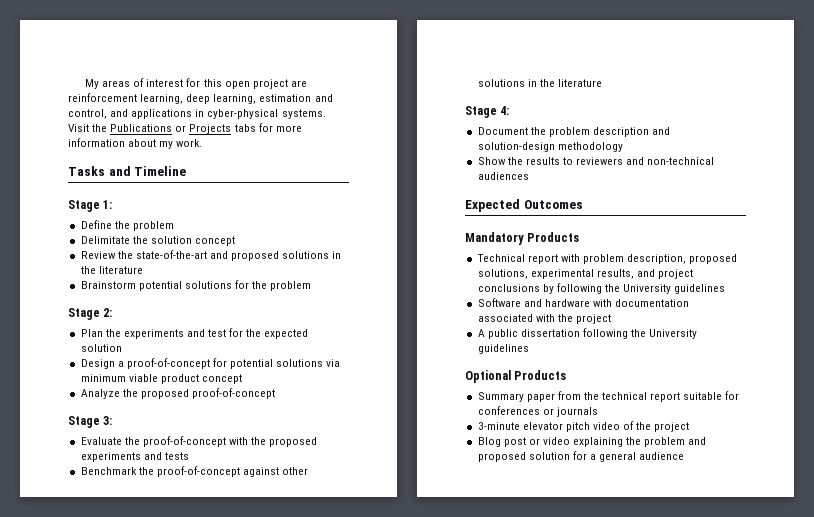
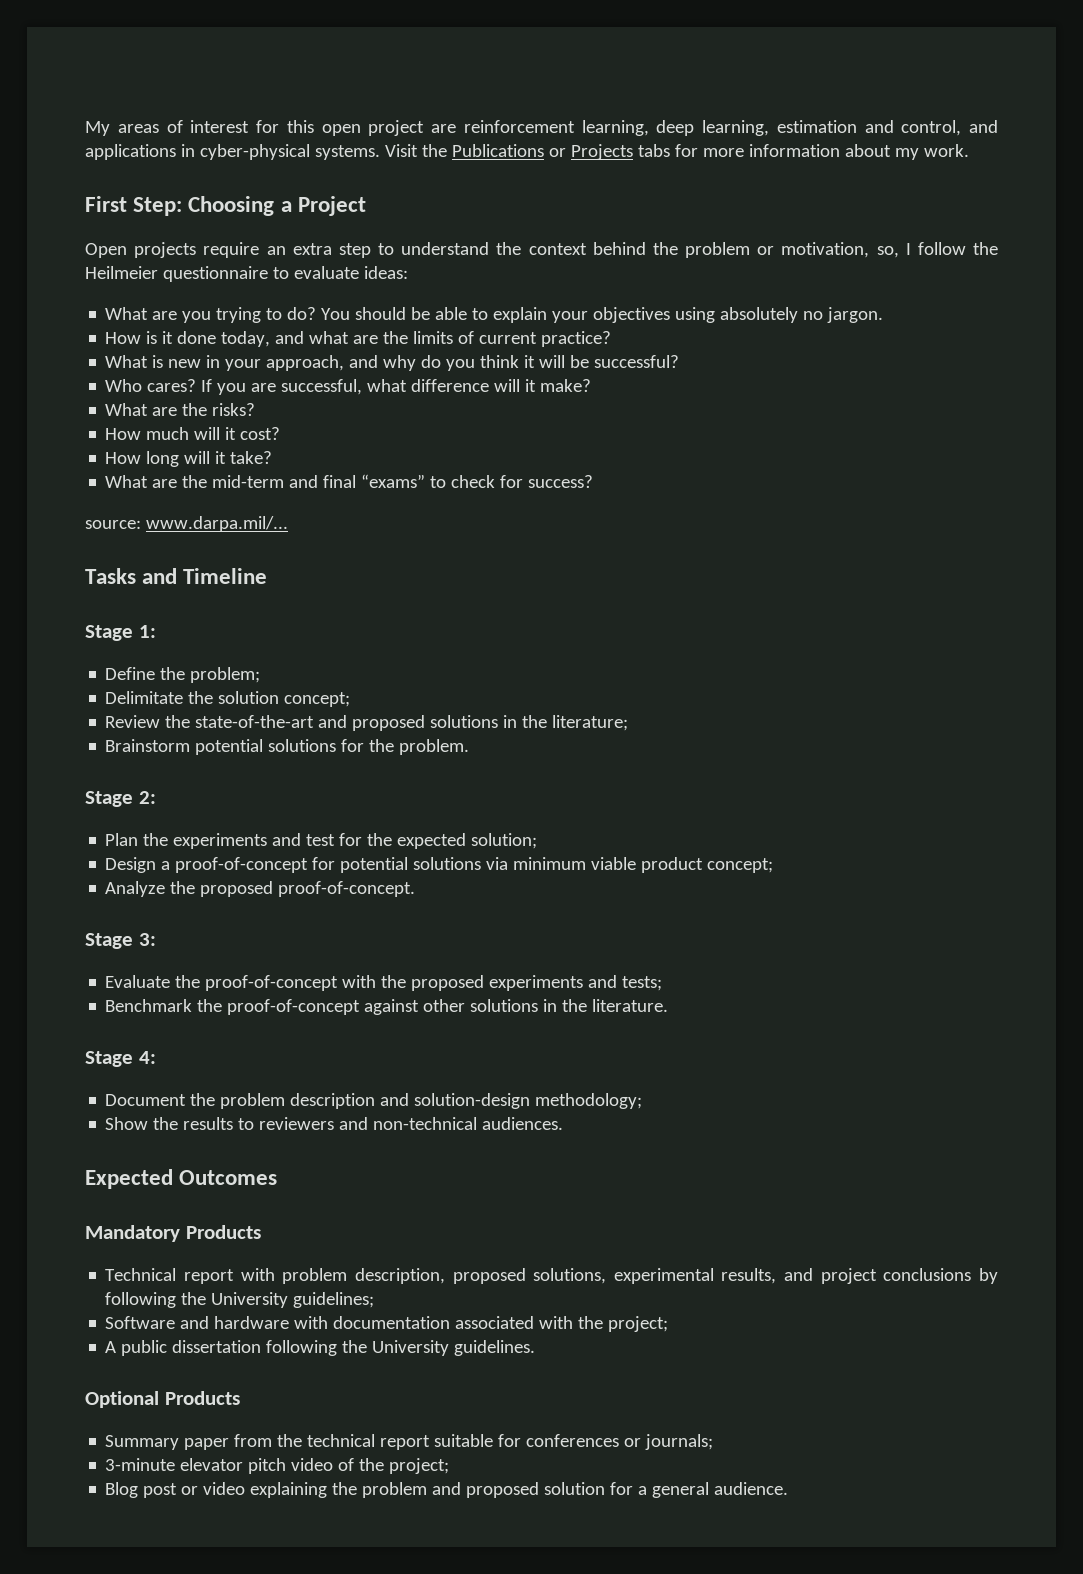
+ First Step: Choosing a Project
+ Open projects require an extra step to understand the context behind the problem or motivation, so, I follow the Heilmeier questionnaire to evaluate ideas:
+ What are you trying to do? You should be able to explain your objectives using absolutely no jargon.
+ How is it done today, and what are the limits of current practice?
+ What is new in your approach, and why do you think it will be successful?
+ Who cares? If you are successful, what difference will it make?
+ What are the risks?
+ How much will it cost?
+ How long will it take?
+ What are the mid-term and final “exams” to check for success?
+ source: www.darpa.mil/...
- Define the problem
+ Define the problem;
- Delimitate the solution concept
+ Delimitate the solution concept;
- Review the state-of-the-art and proposed solutions in the literature
+ Review the state-of-the-art and proposed solutions in the literature;
- Brainstorm potential solutions for the problem
+ Brainstorm potential solutions for the problem.
- Plan the experiments and test for the expected solution
+ Plan the experiments and test for the expected solution;
- Design a proof-of-concept for potential solutions via minimum viable product concept
+ Design a proof-of-concept for potential solutions via minimum viable product concept;
- Analyze the proposed proof-of-concept
+ Analyze the proposed proof-of-concept.
- Evaluate the proof-of-concept with the proposed experiments and tests
+ Evaluate the proof-of-concept with the proposed experiments and tests;
- Benchmark the proof-of-concept against other solutions in the literature
+ Benchmark the proof-of-concept against other solutions in the literature.
- Document the problem description and solution-design methodology
+ Document the problem description and solution-design methodology;
- Show the results to reviewers and non-technical audiences
+ Show the results to reviewers and non-technical audiences.
- Technical report with problem description, proposed solutions, experimental results, and project conclusions by following the University guidelines
+ Technical report with problem description, proposed solutions, experimental results, and project conclusions by following the University guidelines;
- Software and hardware with documentation associated with the project
+ Software and hardware with documentation associated with the project;
- A public dissertation following the University guidelines
+ A public dissertation following the University guidelines.
- Summary paper from the technical report suitable for conferences or journals
+ Summary paper from the technical report suitable for conferences or journals;
- 3-minute elevator pitch video of the project
+ 3-minute elevator pitch video of the project;
- Blog post or video explaining the problem and proposed solution for a general audience
+ Blog post or video explaining the problem and proposed solution for a general audience.

